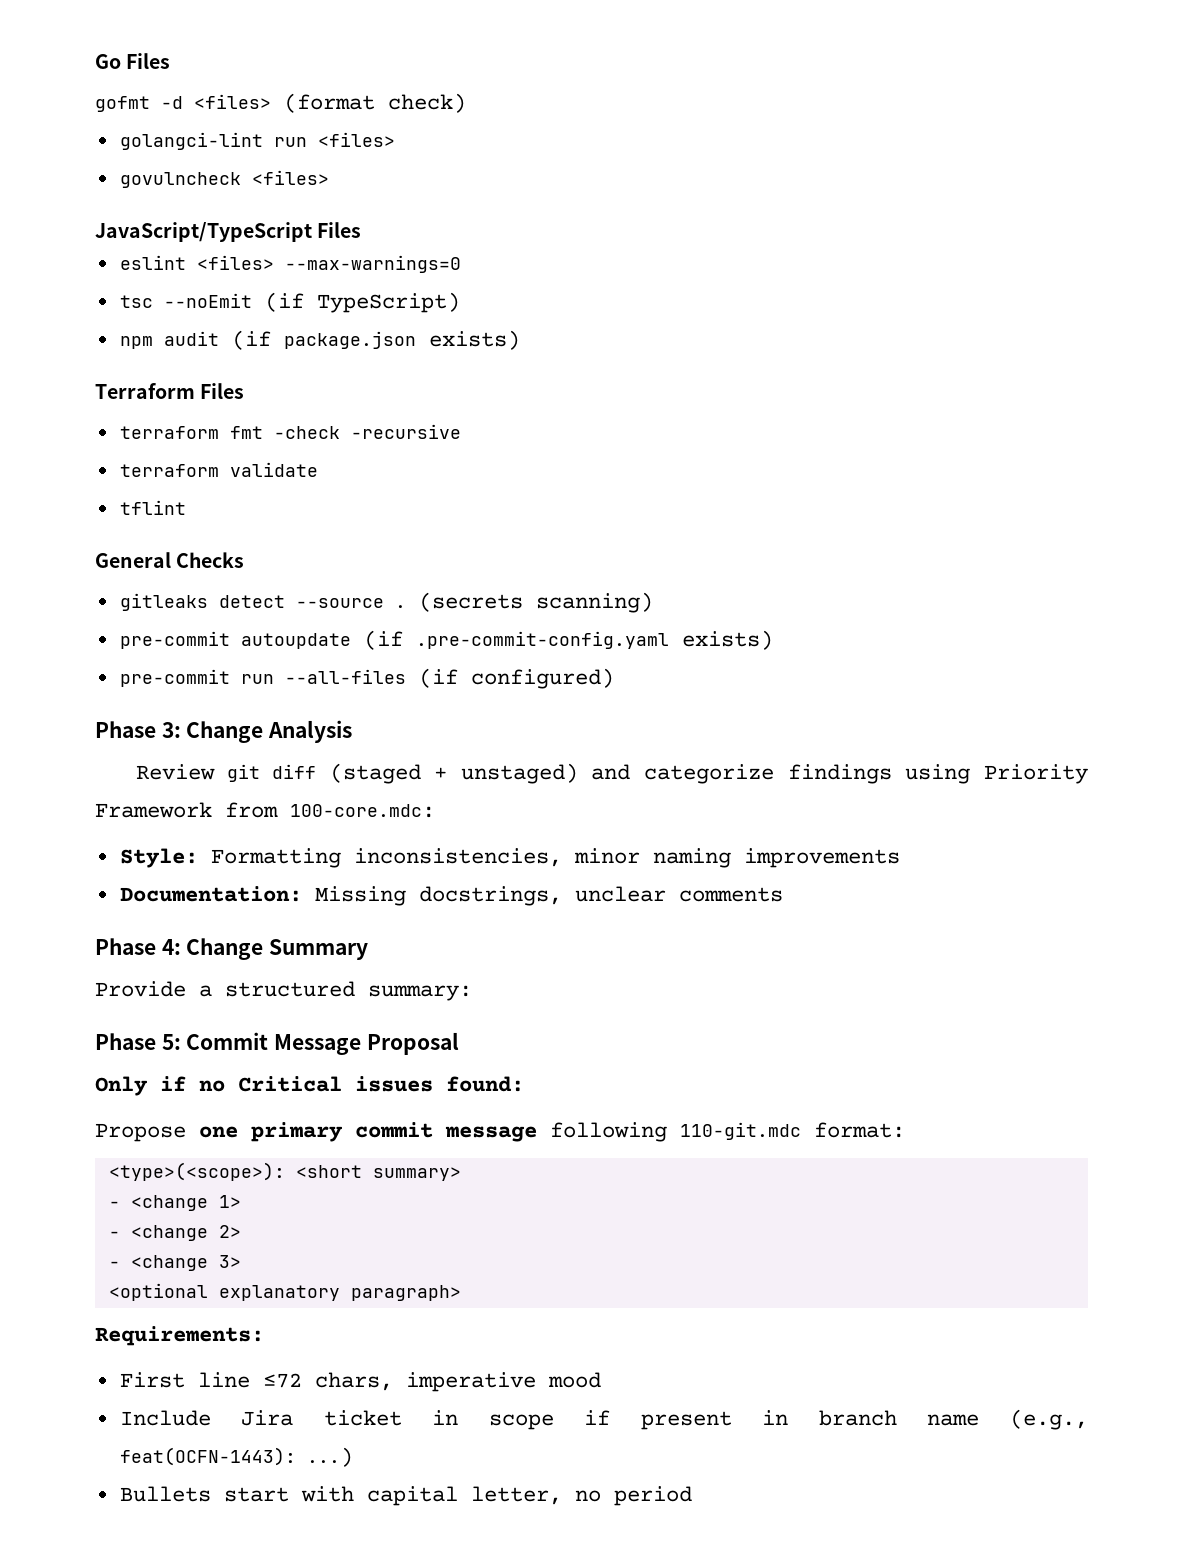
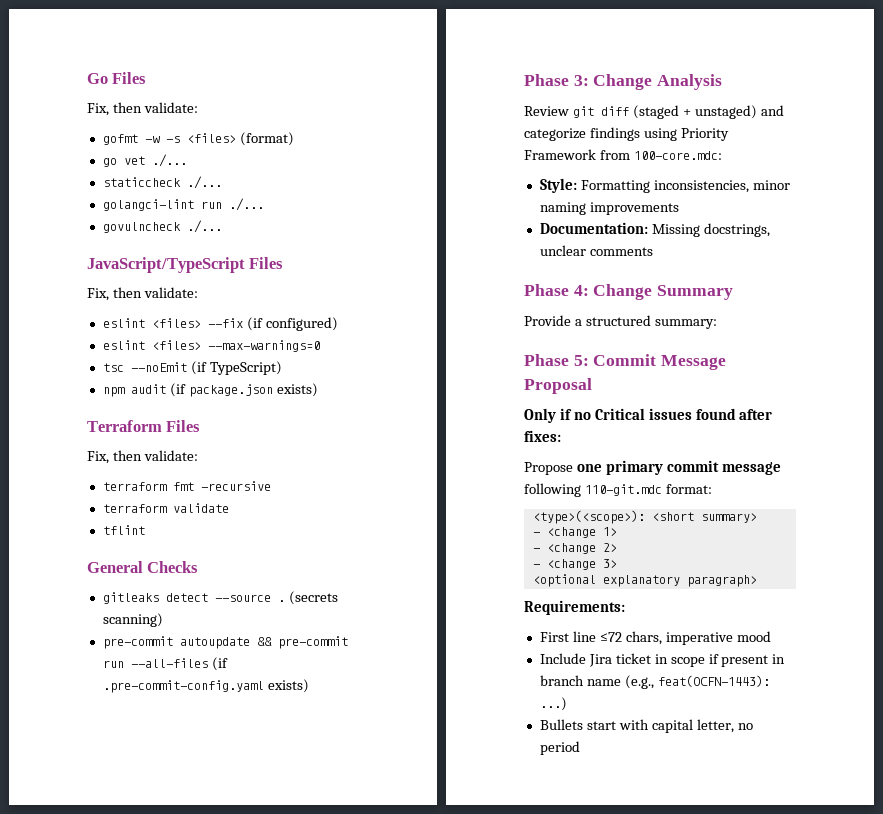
  Go Files
- gofmt -d <files> (format check)
+ Fix, then validate:
+ gofmt -w -s <files> (format)
+ go vet ./...
+ staticcheck ./...
- golangci-lint run <files>
+ golangci-lint run ./...
- govulncheck <files>
+ govulncheck ./...
  JavaScript/TypeScript Files
+ Fix, then validate:
+ eslint <files> --fix (if configured)
  Terraform Files
+ Fix, then validate:
- terraform fmt -check -recursive
+ terraform fmt -recursive
- pre-commit autoupdate (if .pre-commit-config.yaml exists)
- pre-commit run --all-files (if configured)
+ pre-commit autoupdate && pre-commit run --all-files (if .pre-commit-config.yaml exists)
- Only if no Critical issues found:
+ Only if no Critical issues found after fixes:

